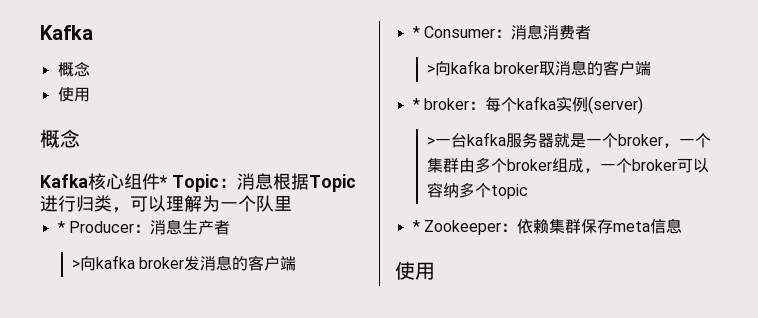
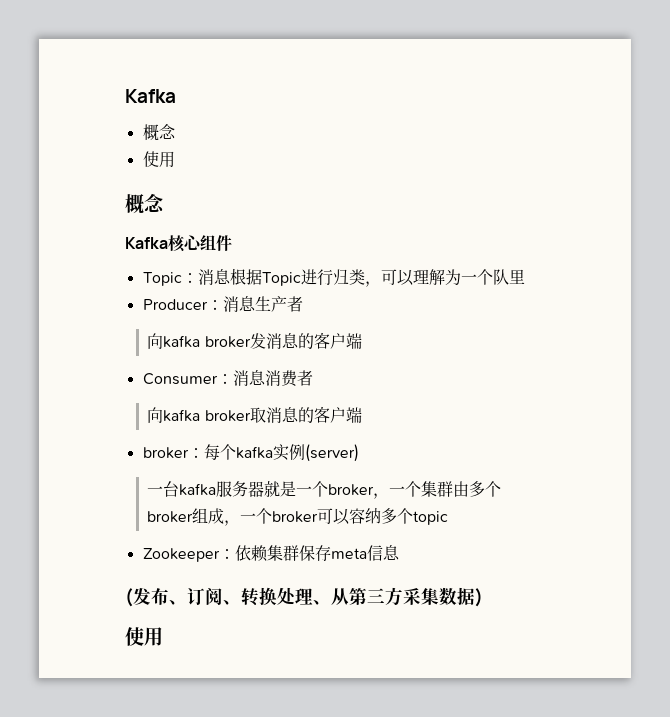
- Kafka核心组件* Topic：消息根据Topic进行归类，可以理解为一个队里
+ Kafka核心组件
+ Topic：消息根据Topic进行归类，可以理解为一个队里
- * Producer：消息生产者
+ Producer：消息生产者
- >向kafka broker发消息的客户端
+ 向kafka broker发消息的客户端
- * Consumer：消息消费者
+ Consumer：消息消费者
- >向kafka broker取消息的客户端
+ 向kafka broker取消息的客户端
- * broker：每个kafka实例(server)
+ broker：每个kafka实例(server)
- >一台kafka服务器就是一个broker，一个集群由多个broker组成，一个broker可以容纳多个topic
+ 一台kafka服务器就是一个broker，一个集群由多个broker组成，一个broker可以容纳多个topic
- * Zookeeper：依赖集群保存meta信息
+ Zookeeper：依赖集群保存meta信息
+ (发布、订阅、转换处理、从第三方采集数据)

